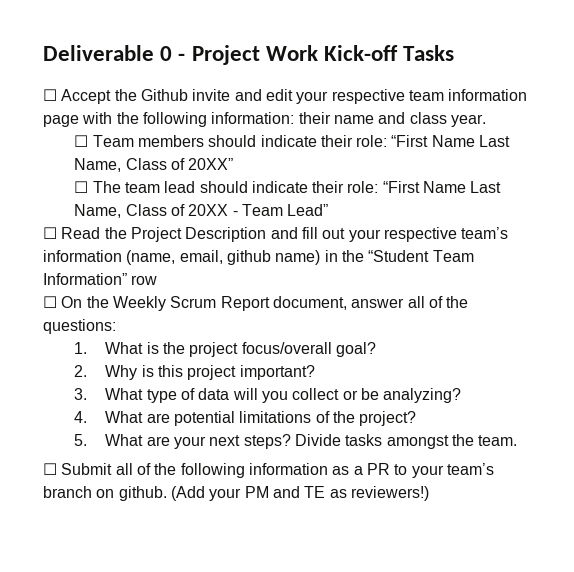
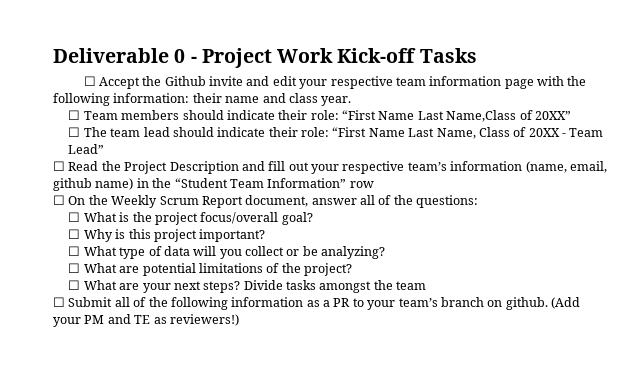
- ☐ Team members should indicate their role: “First Name Last Name, Class of 20XX”
+ ☐ Team members should indicate their role: “First Name Last Name,Class of 20XX”
- 1. What is the project focus/overall goal?
+ ☐ What is the project focus/overall goal?
- 2. Why is this project important?
+ ☐ Why is this project important?
- 3. What type of data will you collect or be analyzing?
+ ☐ What type of data will you collect or be analyzing?
- 4. What are potential limitations of the project?
+ ☐ What are potential limitations of the project?
- 5. What are your next steps?
+ ☐ What are your next steps?
- Divide tasks amongst the team.
+ Divide tasks amongst the team

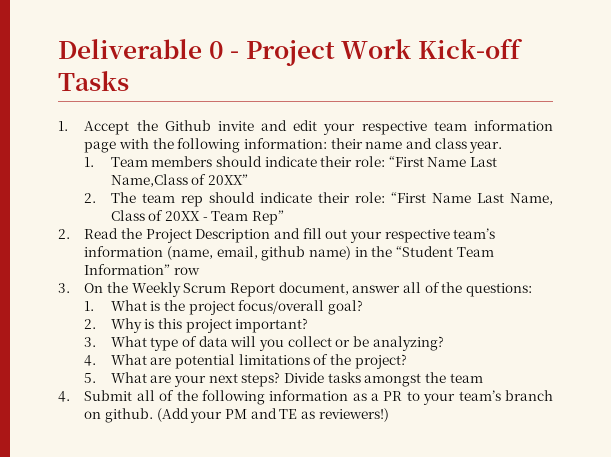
- ☐ Accept the Github invite and edit your respective team information page with the following information: their name and class year.
+ 1. Accept the Github invite and edit your respective team information page with the following information: their name and class year.
- ☐ Team members should indicate their role: “First Name Last Name,Class of 20XX”
+ 1. Team members should indicate their role: “First Name Last Name,Class of 20XX”
- ☐ The team lead should indicate their role: “First Name Last Name, Class of 20XX - Team Lead”
- ☐ Read the Project Description and fill out your respective team’s information (name, email, github name) in the “Student Team Information” row
+ 2. The team rep should indicate their role: “First Name Last Name, Class of 20XX - Team Rep”
+ 2. Read the Project Description and fill out your respective team’s information (name, email, github name) in the “Student Team Information” row
- ☐ On the Weekly Scrum Report document, answer all of the questions:
+ 3. On the Weekly Scrum Report document, answer all of the questions:
- ☐ What is the project focus/overall goal?
+ 1. What is the project focus/overall goal?
- ☐ Why is this project important?
+ 2. Why is this project important?
- ☐ What type of data will you collect or be analyzing?
+ 3. What type of data will you collect or be analyzing?
- ☐ What are potential limitations of the project?
+ 4. What are potential limitations of the project?
- ☐ What are your next steps?
+ 5. What are your next steps?
- ☐ Submit all of the following information as a PR to your team’s branch on github.
+ 4. Submit all of the following information as a PR to your team’s branch on github.

